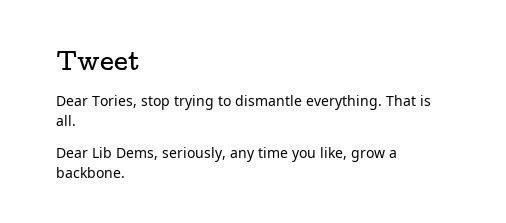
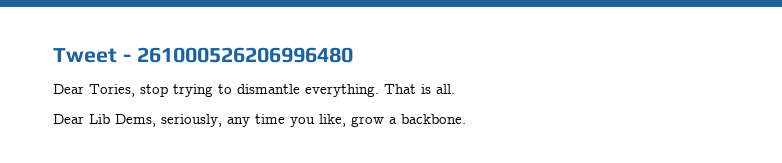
- Tweet
+ Tweet - 261000526206996480

